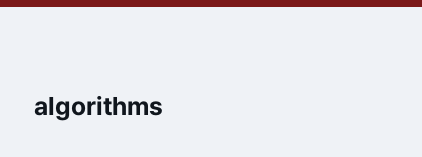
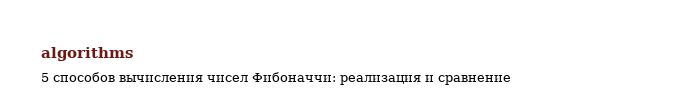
+ 5 способов вычисления чисел Фибоначчи: реализация и сравнение

